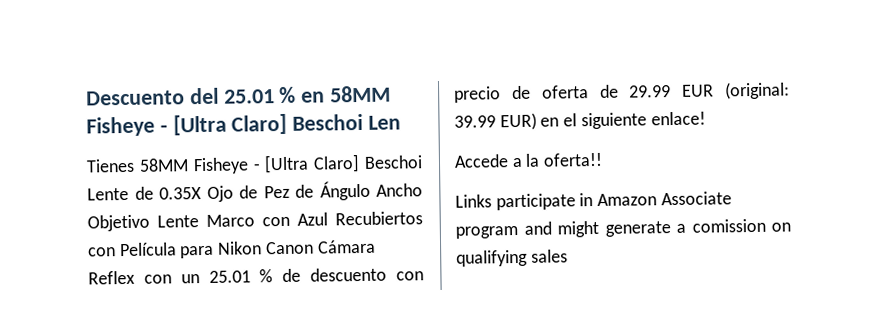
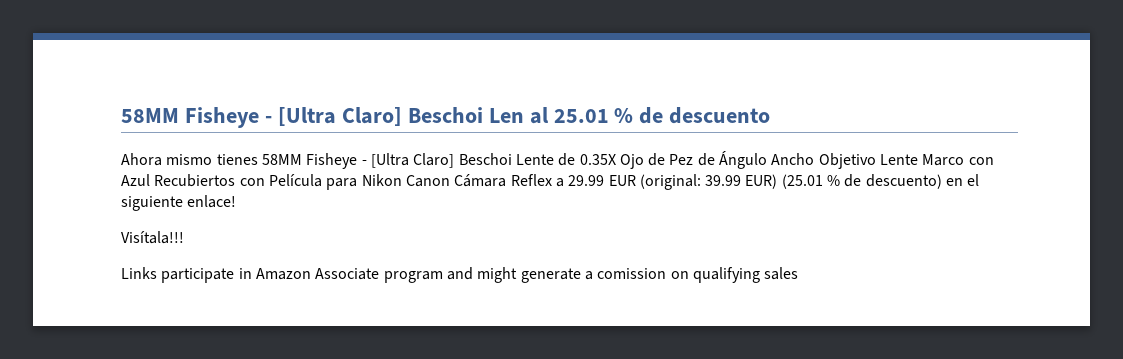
- Descuento del 25.01 % en 58MM Fisheye - [Ultra Claro] Beschoi Len
- Tienes 58MM Fisheye - [Ultra Claro] Beschoi Lente de 0.35X Ojo de Pez de Ángulo Ancho Objetivo Lente Marco con Azul Recubiertos con Película para Nikon Canon Cámara Reflex con un 25.01 % de descuento con precio de oferta de 29.99 EUR (original: 39.99 EUR) en el siguiente enlace!
+ 58MM Fisheye - [Ultra Claro] Beschoi Len al 25.01 % de descuento
+ Ahora mismo tienes 58MM Fisheye - [Ultra Claro] Beschoi Lente de 0.35X Ojo de Pez de Ángulo Ancho Objetivo Lente Marco con Azul Recubiertos con Película para Nikon Canon Cámara Reflex a 29.99 EUR (original: 39.99 EUR) (25.01 % de descuento) en el siguiente enlace!
- Accede a la oferta!!
+ Visítala!!!

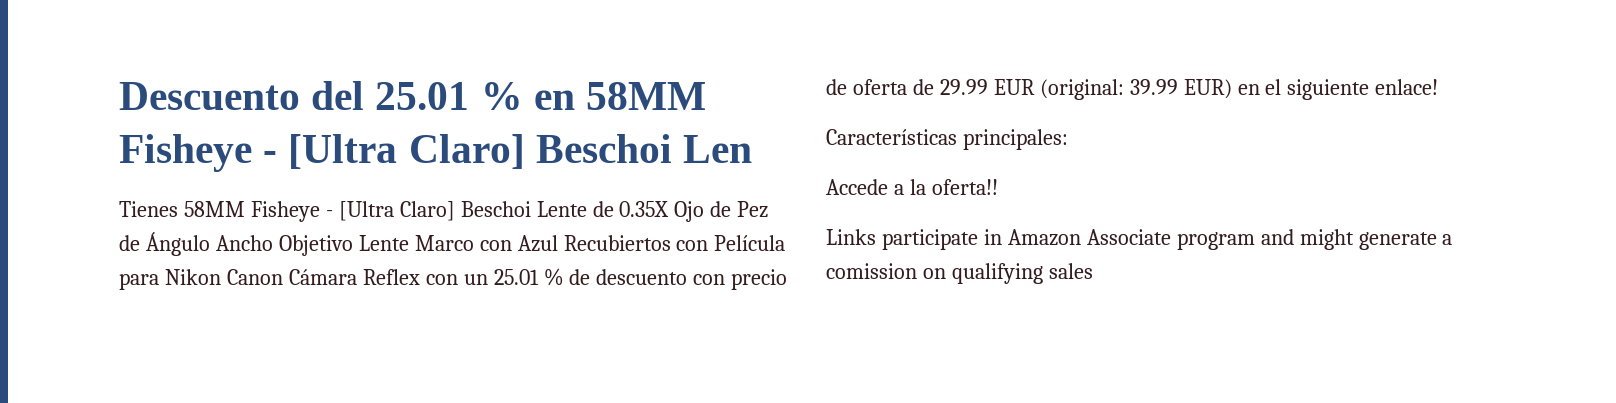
- 58MM Fisheye - [Ultra Claro] Beschoi Len al 25.01 % de descuento
- Ahora mismo tienes 58MM Fisheye - [Ultra Claro] Beschoi Lente de 0.35X Ojo de Pez de Ángulo Ancho Objetivo Lente Marco con Azul Recubiertos con Película para Nikon Canon Cámara Reflex a 29.99 EUR (original: 39.99 EUR) (25.01 % de descuento) en el siguiente enlace!
+ Descuento del 25.01 % en 58MM Fisheye - [Ultra Claro] Beschoi Len
+ Tienes 58MM Fisheye - [Ultra Claro] Beschoi Lente de 0.35X Ojo de Pez de Ángulo Ancho Objetivo Lente Marco con Azul Recubiertos con Película para Nikon Canon Cámara Reflex con un 25.01 % de descuento con precio de oferta de 29.99 EUR (original: 39.99 EUR) en el siguiente enlace!
- Visítala!!!
+ Características principales:
+ Accede a la oferta!!

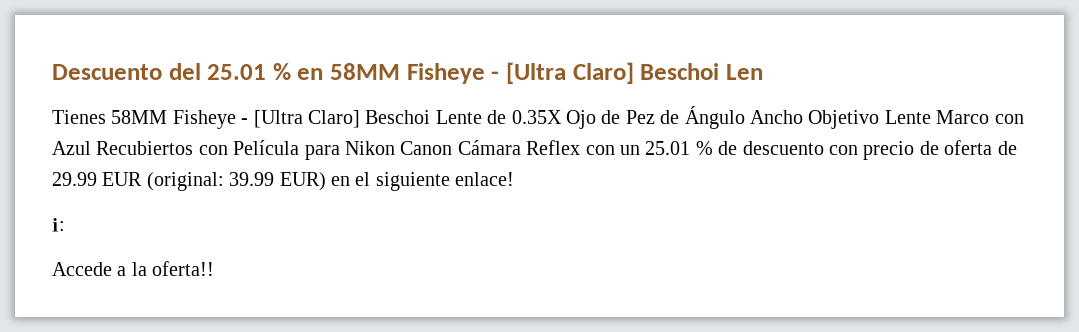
- Características principales:
+ ℹ:
- Links participate in Amazon Associate program and might generate a comission on qualifying sales

